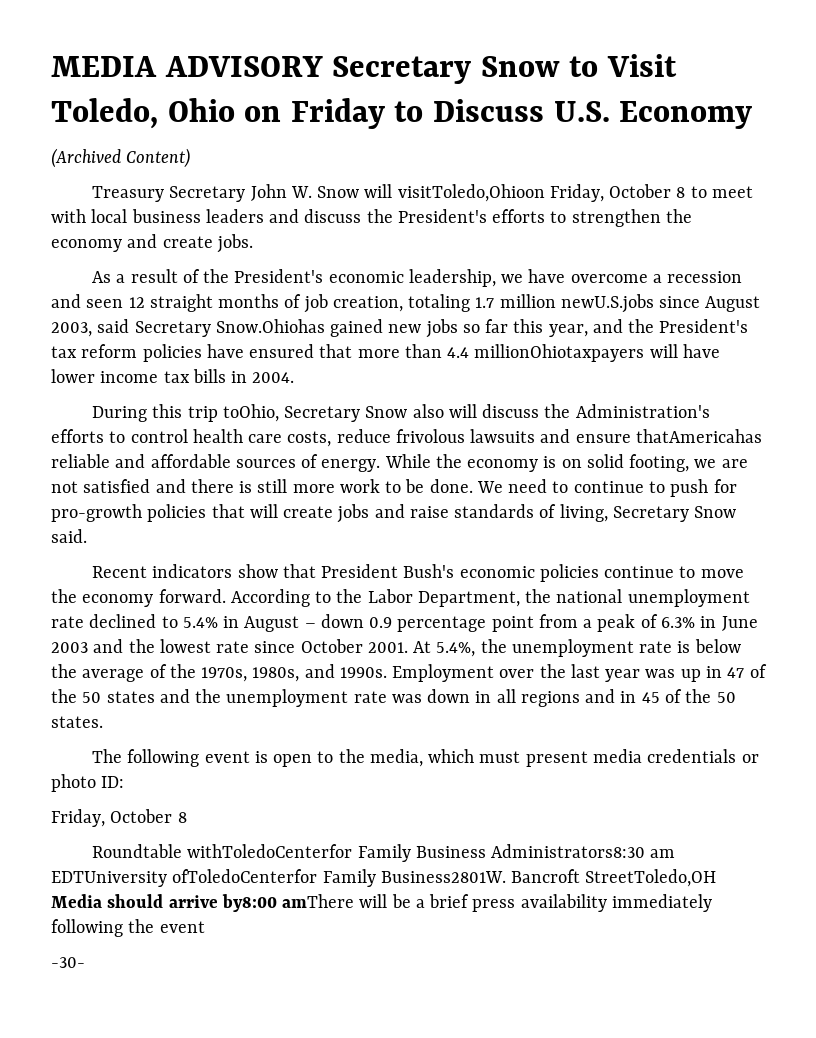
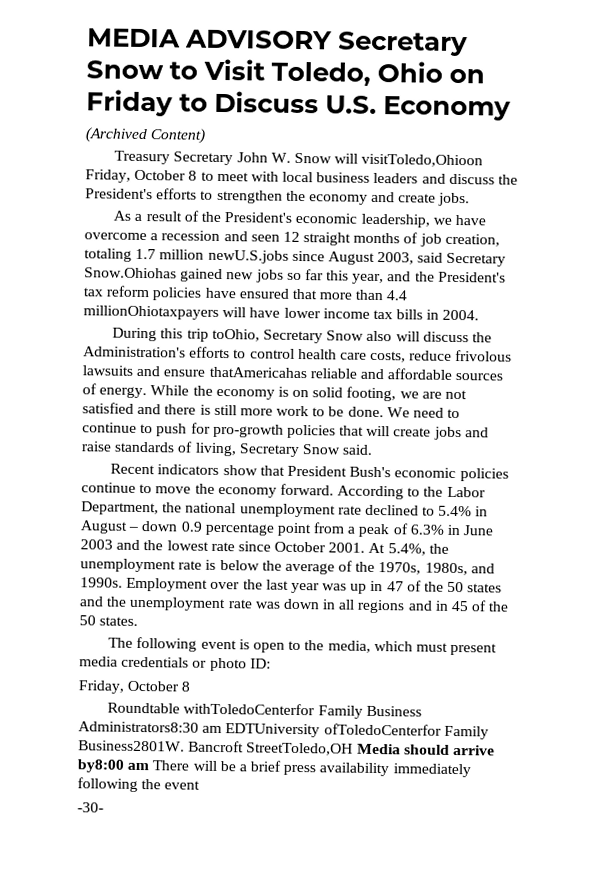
- Bancroft StreetToledo,OH Media should arrive by8:00 amThere will be a brief press availability immediately following the event
+ Bancroft StreetToledo,OH Media should arrive by8:00 am There will be a brief press availability immediately following the event

